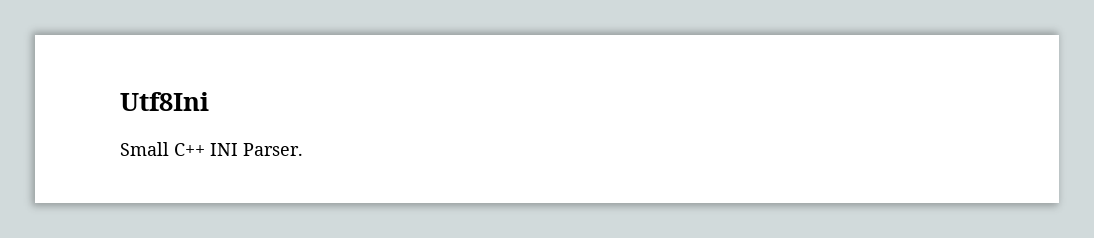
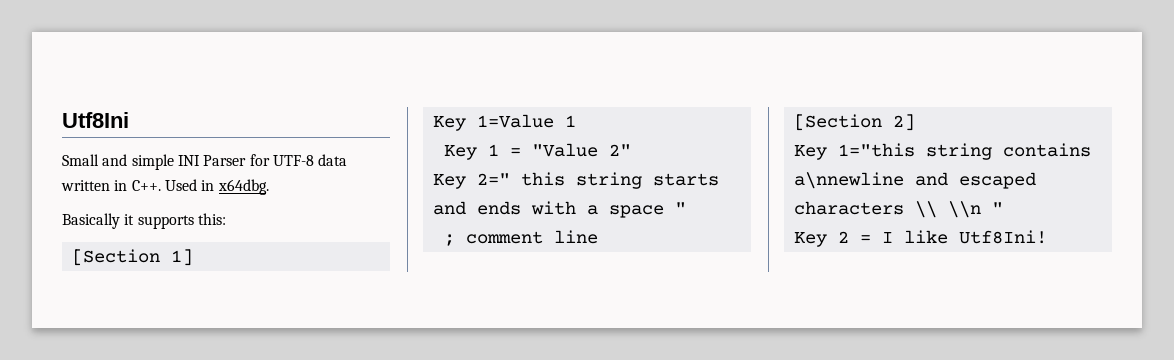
- Small C++ INI Parser.
+ Small and simple INI Parser for UTF-8 data written in C++. Used in x64dbg.
+ Basically it supports this:
+ [Section 1]
+ Key 1=Value 1
+ Key 1 = "Value 2"
+ Key 2=" this string starts and ends with a space "
+ ; comment line
+ [Section 2]
+ Key 1="this string contains a\nnewline and escaped characters \\ \\n "
+ Key 2 = I like Utf8Ini!

